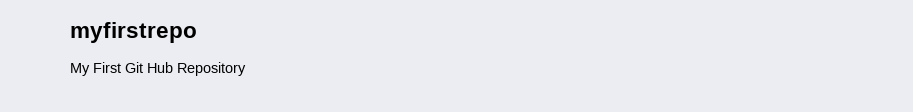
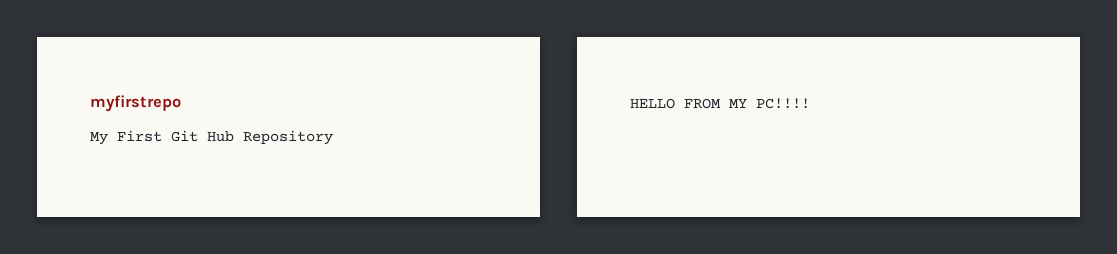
+ HELLO FROM MY PC!!!!

